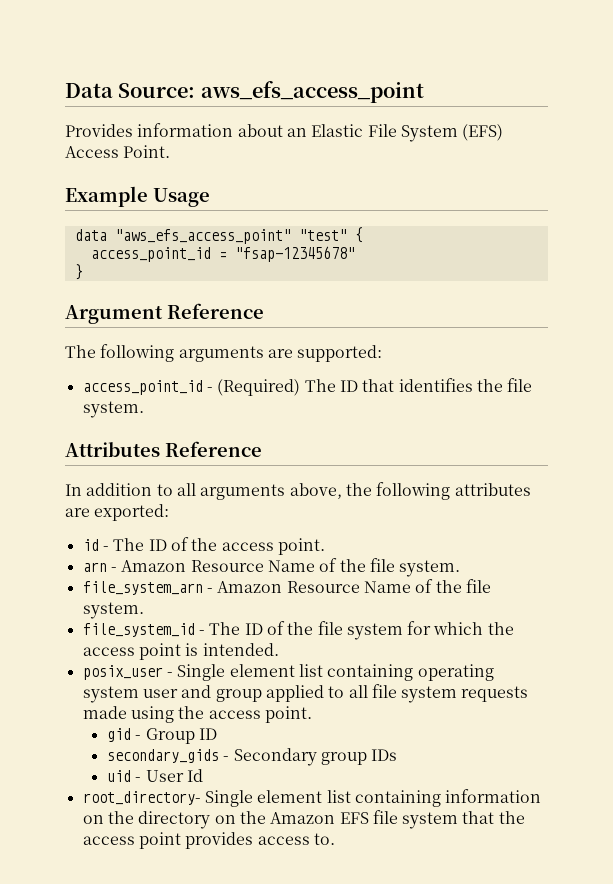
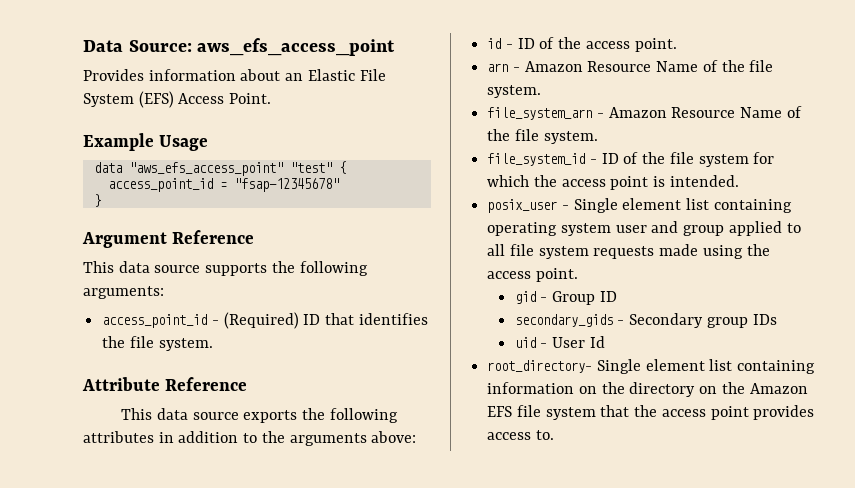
- The following arguments are supported:
+ This data source supports the following arguments:
- access_point_id - (Required) The ID that identifies the file system.
+ access_point_id - (Required) ID that identifies the file system.
- Attributes Reference
- In addition to all arguments above, the following attributes are exported:
+ Attribute Reference
+ This data source exports the following attributes in addition to the arguments above:
- id - The ID of the access point.
+ id - ID of the access point.
- file_system_id - The ID of the file system for which the access point is intended.
+ file_system_id - ID of the file system for which the access point is intended.

